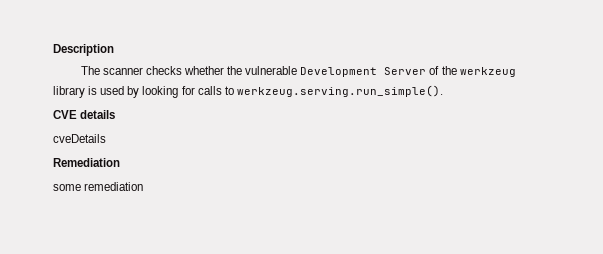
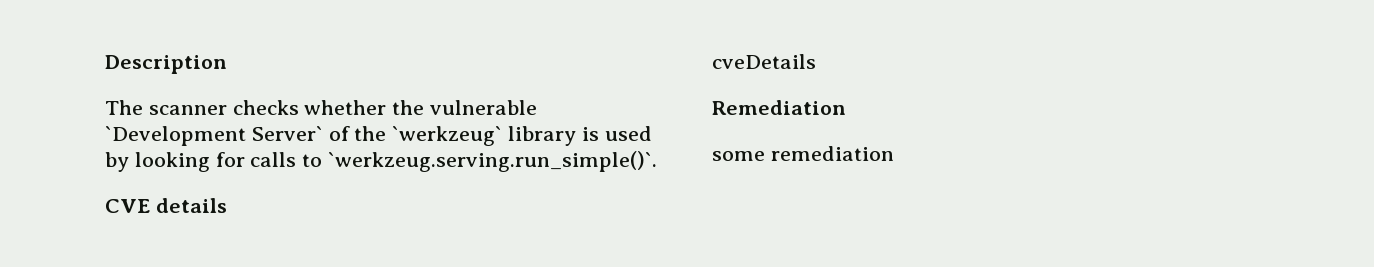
- The scanner checks whether the vulnerable Development Server of the werkzeug library is used by looking for calls to werkzeug.serving.run_simple().
+ The scanner checks whether the vulnerable `Development Server` of the `werkzeug` library is used by looking for calls to `werkzeug.serving.run_simple()`.

